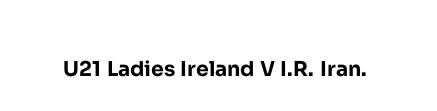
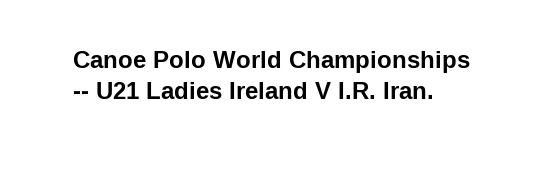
- U21 Ladies Ireland V I.R. Iran.
+ Canoe Polo World Championships -- U21 Ladies Ireland V I.R. Iran.

